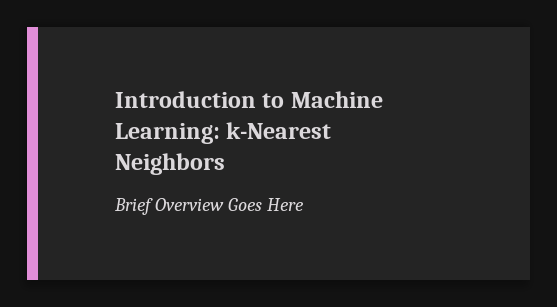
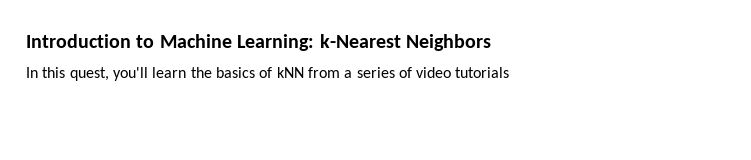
- Brief Overview Goes Here
+ In this quest, you'll learn the basics of kNN from a series of video tutorials

